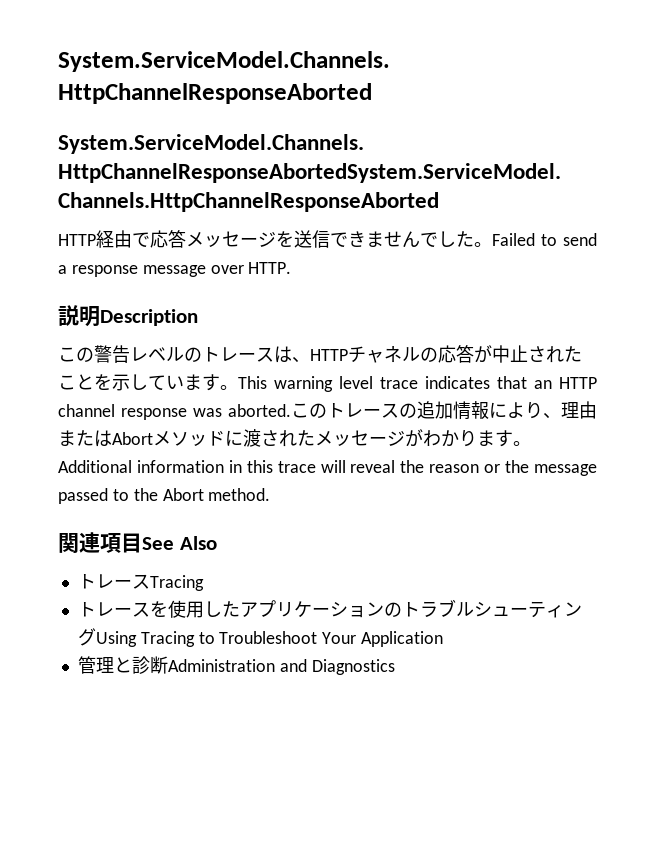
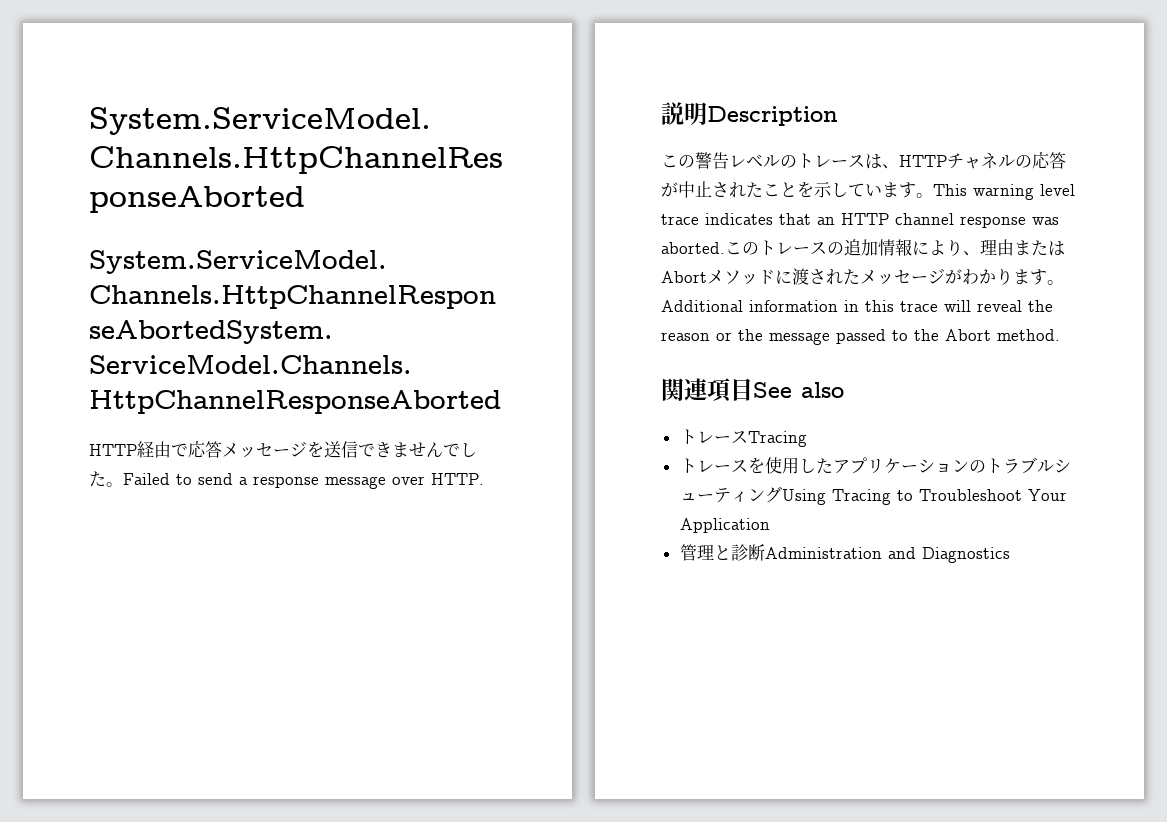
- 関連項目See Also
+ 関連項目See also

